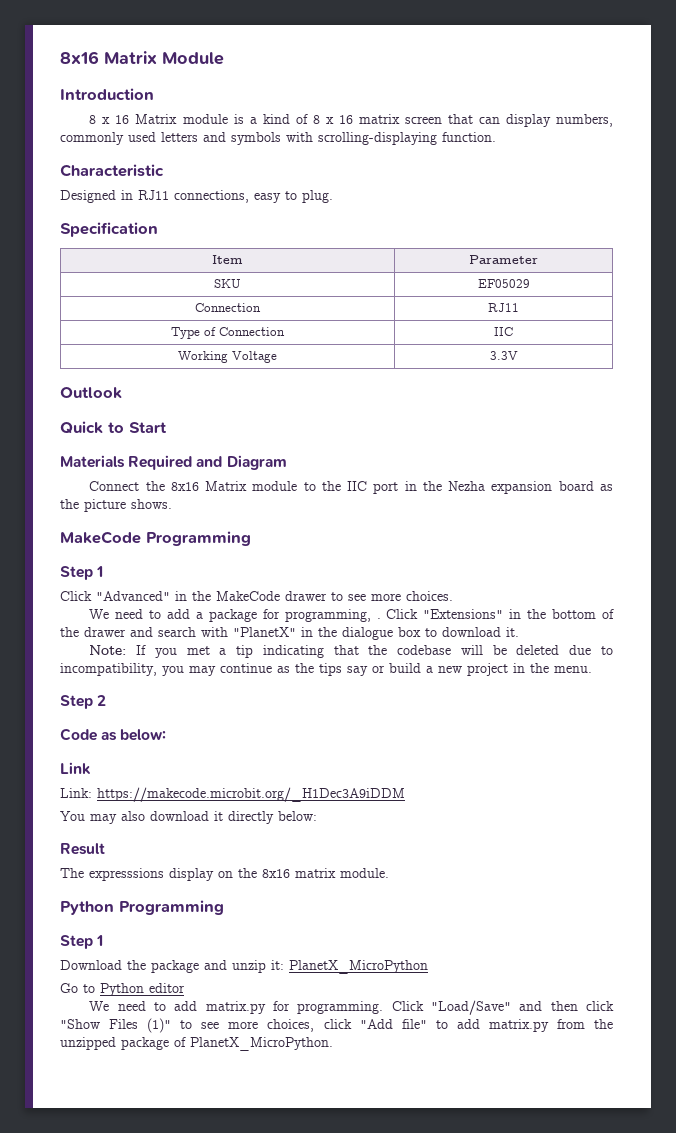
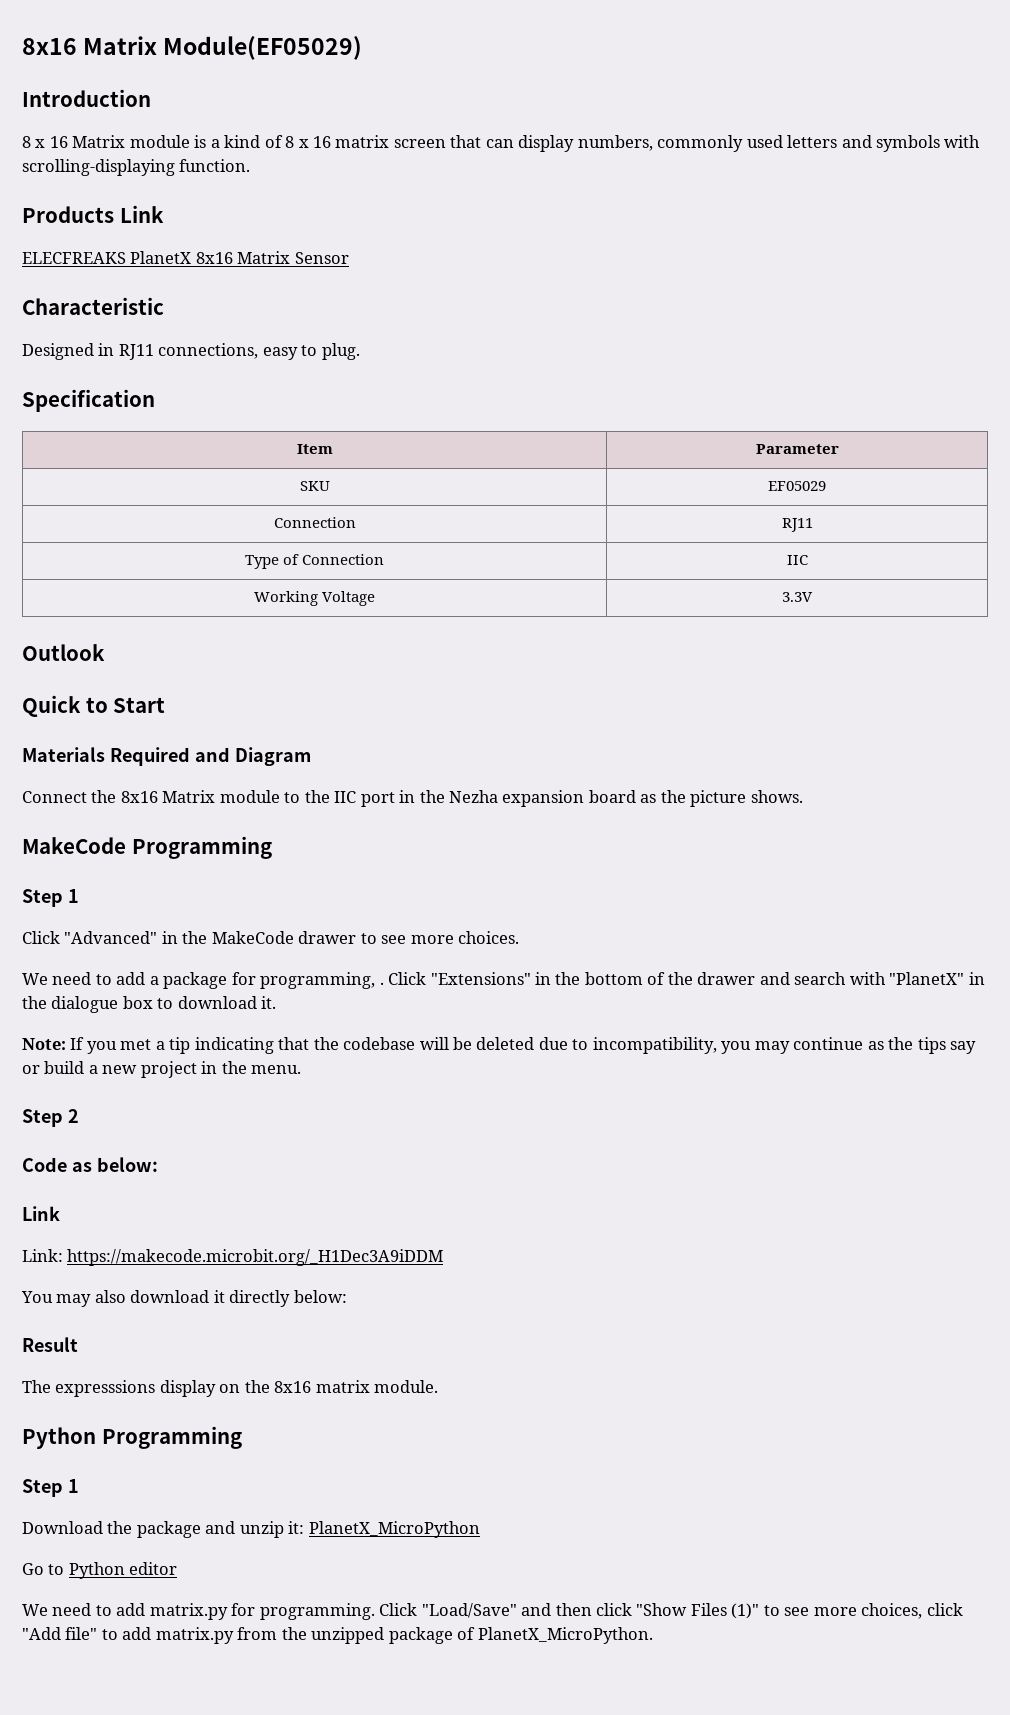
- 8x16 Matrix Module
+ 8x16 Matrix Module(EF05029)
+ Products Link
+ ELECFREAKS PlanetX 8x16 Matrix Sensor

